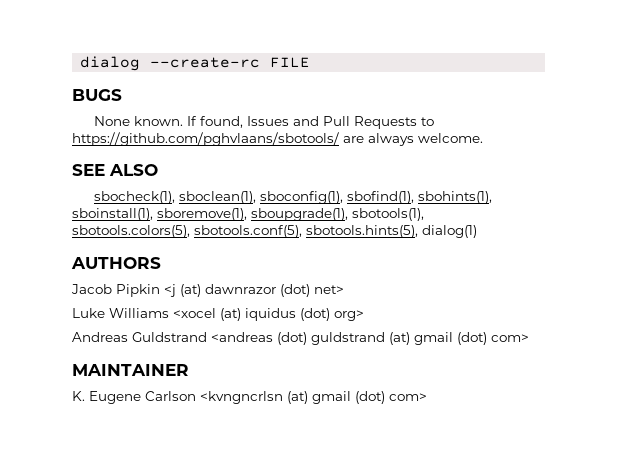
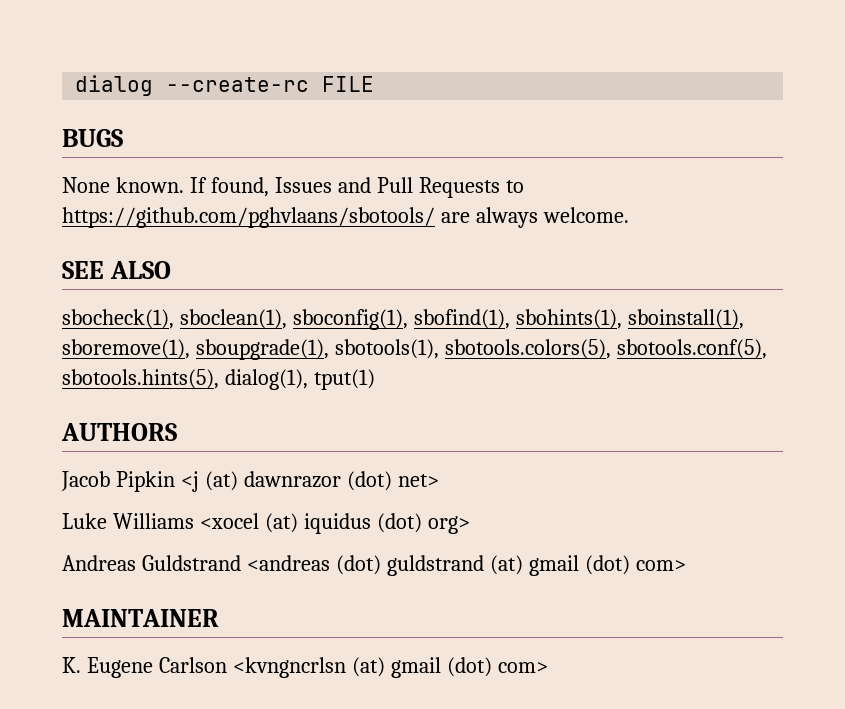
- sbocheck(1), sboclean(1), sboconfig(1), sbofind(1), sbohints(1), sboinstall(1), sboremove(1), sboupgrade(1), sbotools(1), sbotools.colors(5), sbotools.conf(5), sbotools.hints(5), dialog(1)
+ sbocheck(1), sboclean(1), sboconfig(1), sbofind(1), sbohints(1), sboinstall(1), sboremove(1), sboupgrade(1), sbotools(1), sbotools.colors(5), sbotools.conf(5), sbotools.hints(5), dialog(1), tput(1)

